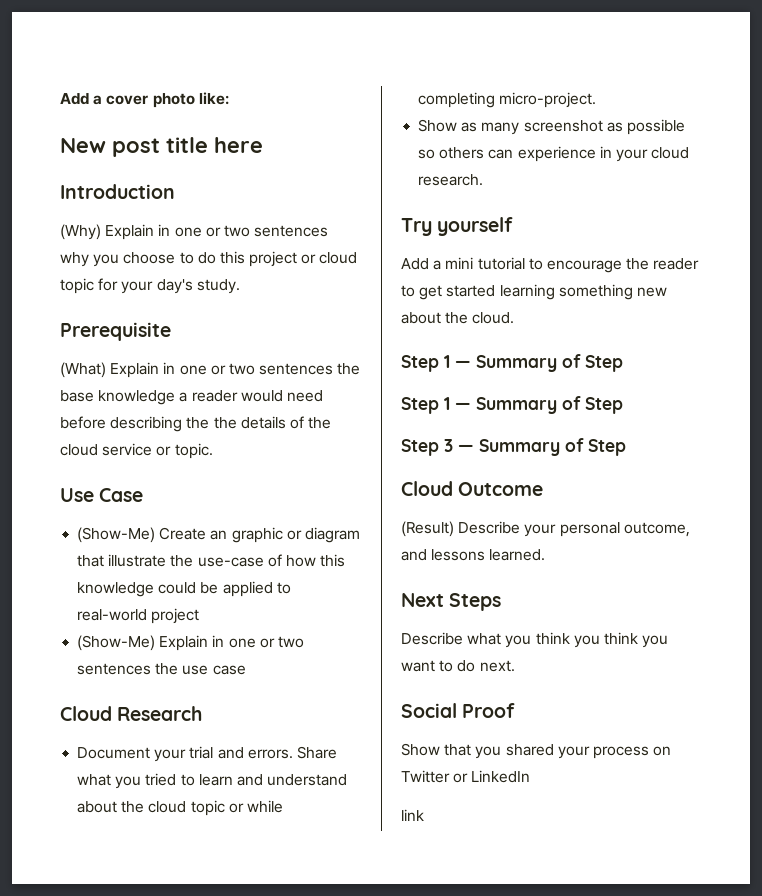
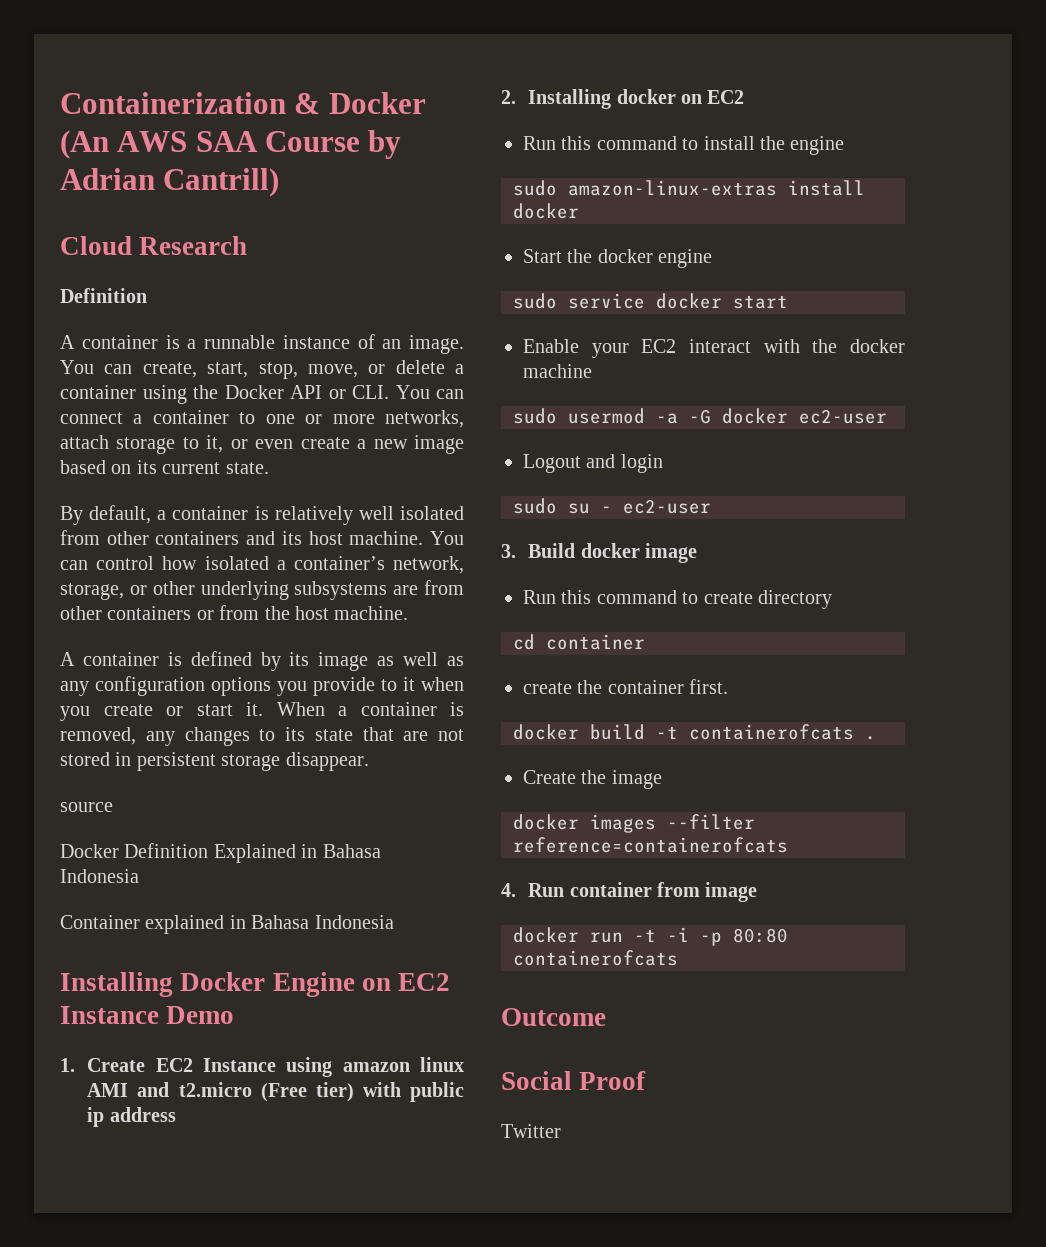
- Add a cover photo like:
- New post title here
- Introduction
- (Why) Explain in one or two sentences why you choose to do this project or cloud topic for your day's study.
- Prerequisite
- (What) Explain in one or two sentences the base knowledge a reader would need before describing the the details of the cloud service or topic.
- Use Case
- (Show-Me) Create an graphic or diagram that illustrate the use-case of how this knowledge could be applied to real-world project
- (Show-Me) Explain in one or two sentences the use case
+ Containerization & Docker (An AWS SAA Course by Adrian Cantrill)
  Cloud Research
- Document your trial and errors. Share what you tried to learn and understand about the cloud topic or while completing micro-project.
- Show as many screenshot as possible so others can experience in your cloud research.
- Try yourself
- Add a mini tutorial to encourage the reader to get started learning something new about the cloud.
- Step 1 — Summary of Step
- Step 1 — Summary of Step
- Step 3 — Summary of Step
- Cloud Outcome
- (Result) Describe your personal outcome, and lessons learned.
- Next Steps
- Describe what you think you think you want to do next.
+ Definition
+ A container is a runnable instance of an image. You can create, start, stop, move, or delete a container using the Docker API or CLI. You can connect a container to one or more networks, attach storage to it, or even create a new image based on its current state.
+ By default, a container is relatively well isolated from other containers and its host machine. You can control how isolated a container’s network, storage, or other underlying subsystems are from other containers or from the host machine.
+ A container is defined by its image as well as any configuration options you provide to it when you create or start it. When a container is removed, any changes to its state that are not stored in persistent storage disappear.
+ source
+ Docker Definition Explained in Bahasa Indonesia
+ Container explained in Bahasa Indonesia
+ Installing Docker Engine on EC2 Instance Demo
+ 1. Create EC2 Instance using amazon linux AMI and t2.micro (Free tier) with public ip address
+ 2. Installing docker on EC2
+ Run this command to install the engine
+ sudo amazon-linux-extras install docker
+ Start the docker engine
+ sudo service docker start
+ Enable your EC2 interact with the docker machine
+ sudo usermod -a -G docker ec2-user
+ Logout and login
+ sudo su - ec2-user
+ 3. Build docker image
+ Run this command to create directory
+ cd container
+ create the container first.
+ docker build -t containerofcats .
+ Create the image
+ docker images --filter reference=containerofcats
+ 4. Run container from image
+ docker run -t -i -p 80:80 containerofcats
+ Outcome
  Social Proof
- Show that you shared your process on Twitter or LinkedIn
- link
+ Twitter

